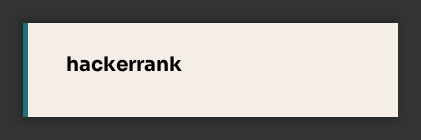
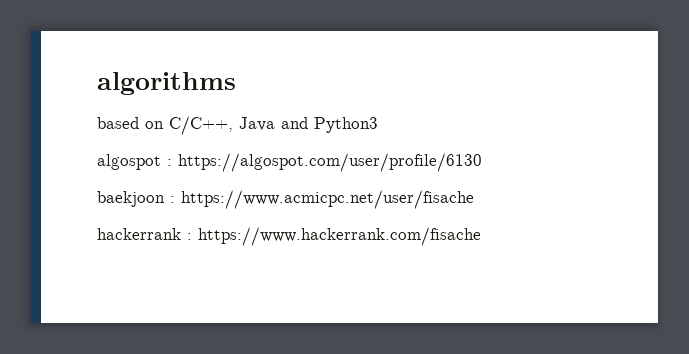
- hackerrank
+ algorithms
+ based on C/C++, Java and Python3
+ algospot : https://algospot.com/user/profile/6130
+ baekjoon : https://www.acmicpc.net/user/fisache
+ hackerrank : https://www.hackerrank.com/fisache

